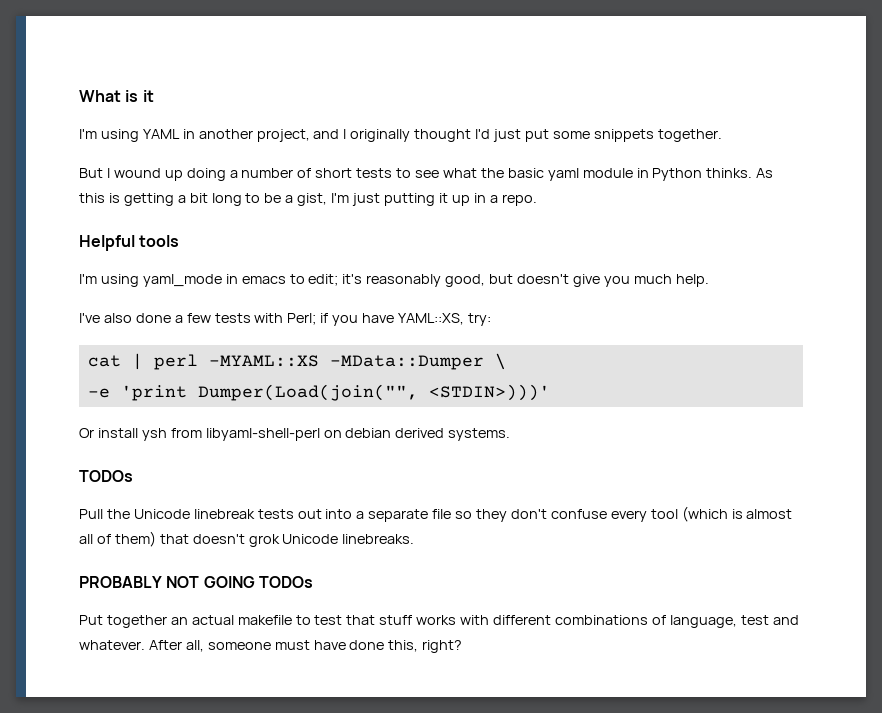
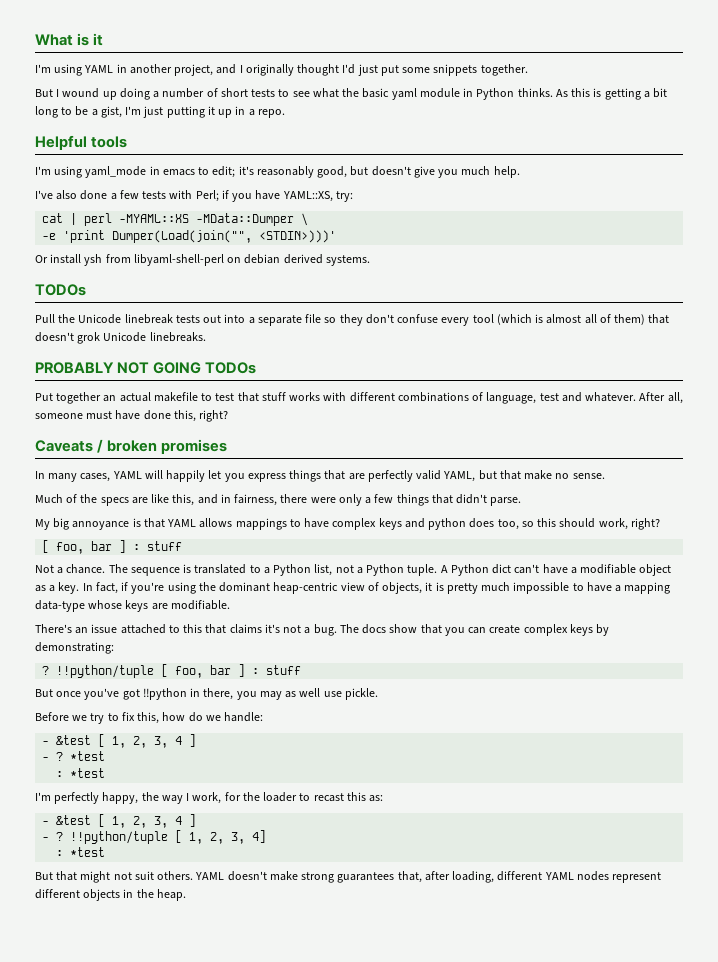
+ Caveats / broken promises
+ In many cases, YAML will happily let you express things that are perfectly valid YAML, but that make no sense.
+ Much of the specs are like this, and in fairness, there were only a few things that didn't parse.
+ My big annoyance is that YAML allows mappings to have complex keys and python does too, so this should work, right?
+ [ foo, bar ] : stuff
+ Not a chance. The sequence is translated to a Python list, not a Python tuple. A Python dict can't have a modifiable object as a key. In fact, if you're using the dominant heap-centric view of objects, it is pretty much impossible to have a mapping data-type whose keys are modifiable.
+ There's an issue attached to this that claims it's not a bug. The docs show that you can create complex keys by demonstrating:
+ ? !!python/tuple [ foo, bar ] : stuff
+ But once you've got !!python in there, you may as well use pickle.
+ Before we try to fix this, how do we handle:
+ - &test [ 1, 2, 3, 4 ]
+ - ? *test
+ : *test
+ I'm perfectly happy, the way I work, for the loader to recast this as:
+ - &test [ 1, 2, 3, 4 ]
+ - ? !!python/tuple [ 1, 2, 3, 4]
+ : *test
+ But that might not suit others. YAML doesn't make strong guarantees that, after loading, different YAML nodes represent different objects in the heap.

